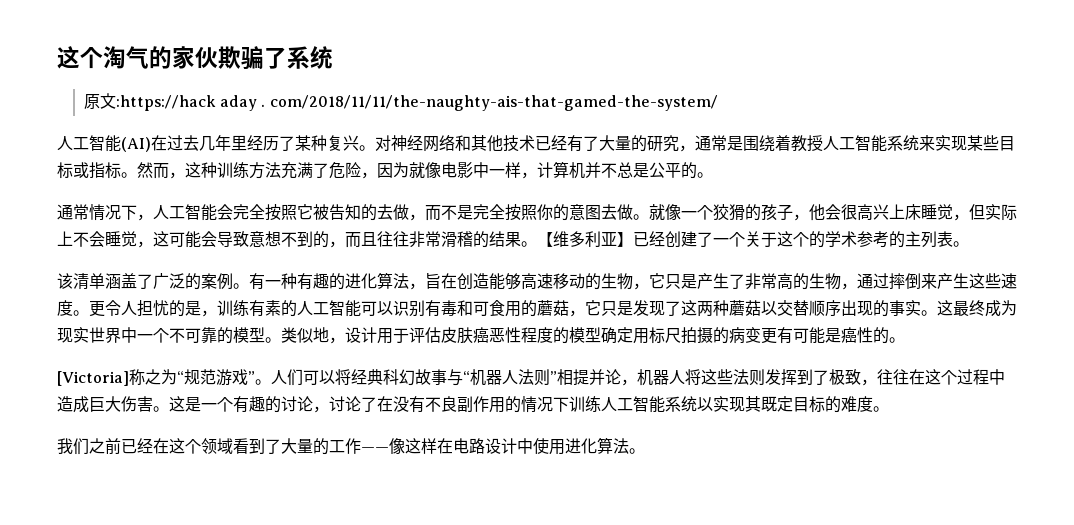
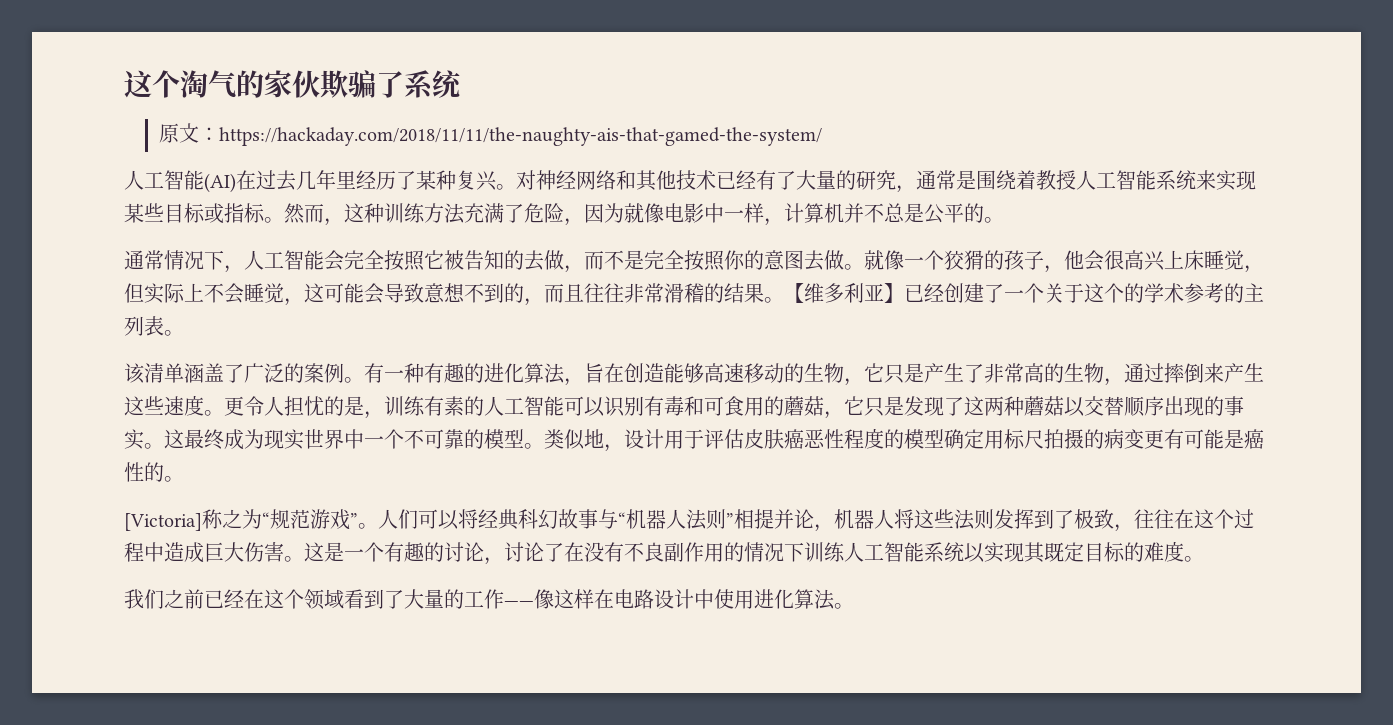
- 原文:https://hack aday . com/2018/11/11/the-naughty-ais-that-gamed-the-system/
+ 原文：https://hackaday.com/2018/11/11/the-naughty-ais-that-gamed-the-system/

